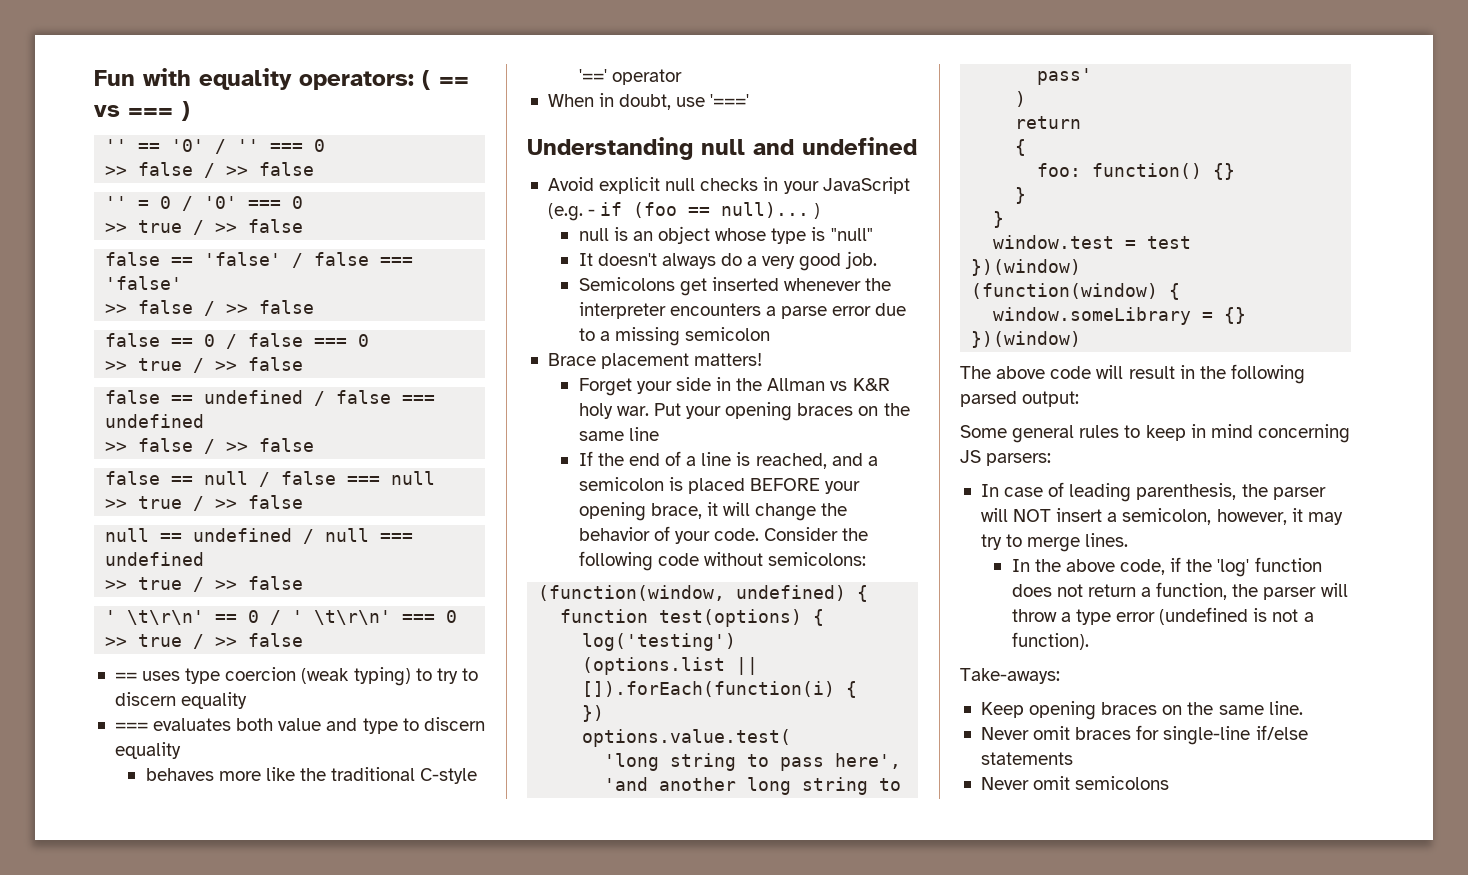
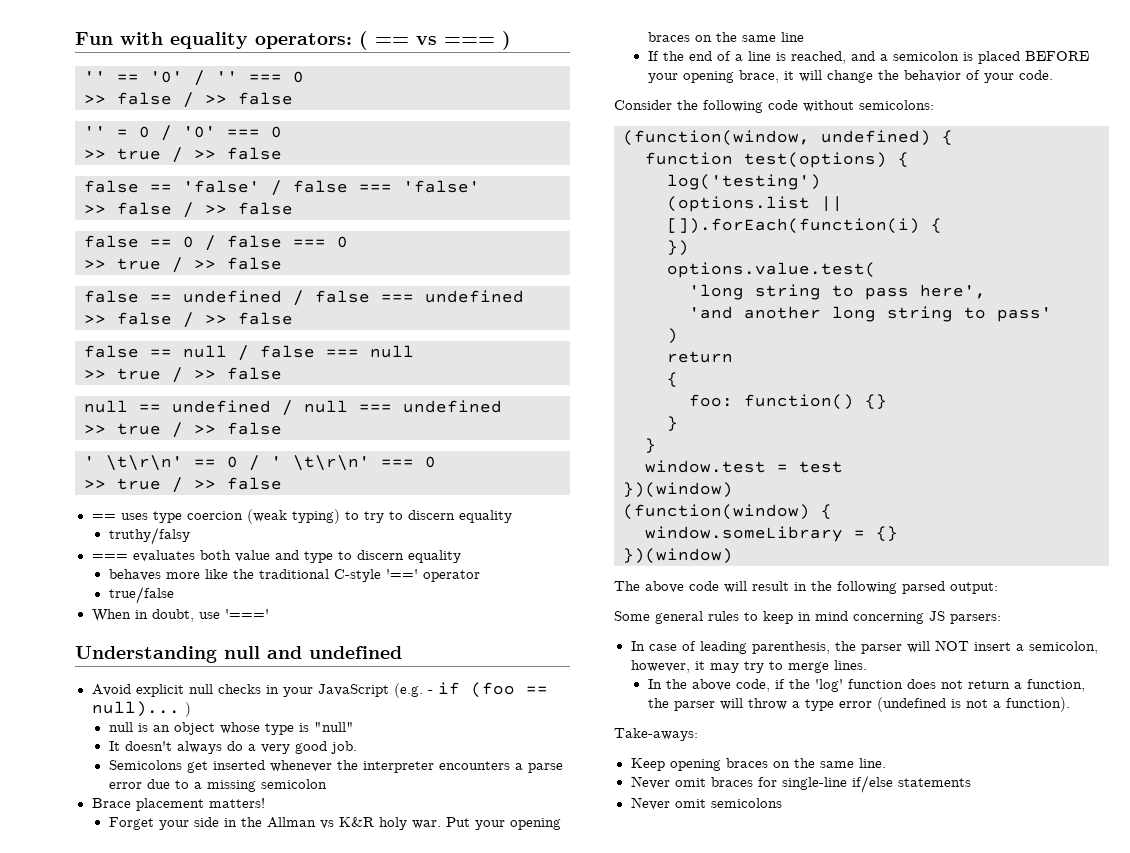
+ truthy/falsy
+ true/false
- If the end of a line is reached, and a semicolon is placed BEFORE your opening brace, it will change the behavior of your code. Consider the following code without semicolons:
+ If the end of a line is reached, and a semicolon is placed BEFORE your opening brace, it will change the behavior of your code.
+ Consider the following code without semicolons:

